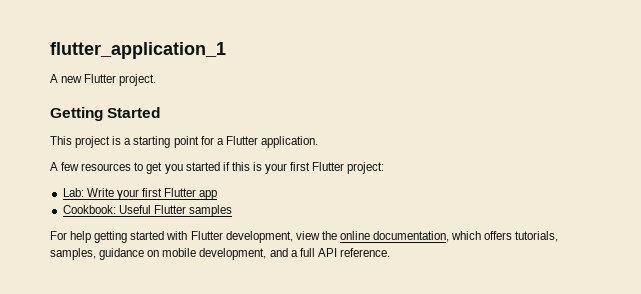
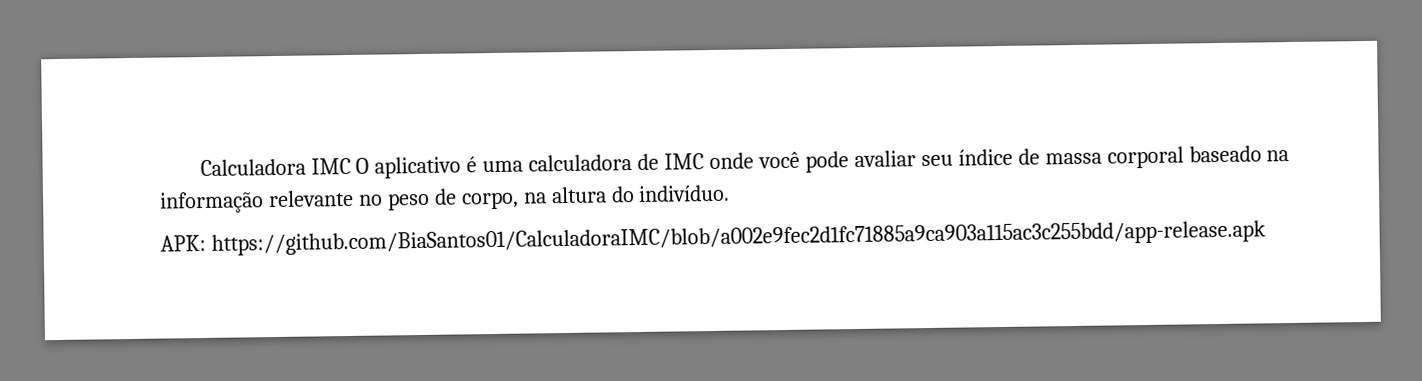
- flutter_application_1
- A new Flutter project.
- Getting Started
- This project is a starting point for a Flutter application.
- A few resources to get you started if this is your first Flutter project:
- Lab: Write your first Flutter app
- Cookbook: Useful Flutter samples
- For help getting started with Flutter development, view the online documentation, which offers tutorials, samples, guidance on mobile development, and a full API reference.
+ Calculadora IMC O aplicativo é uma calculadora de IMC onde você pode avaliar seu índice de massa corporal baseado na informação relevante no peso de corpo, na altura do indivíduo.
+ APK: https://github.com/BiaSantos01/CalculadoraIMC/blob/a002e9fec2d1fc71885a9ca903a115ac3c255bdd/app-release.apk

